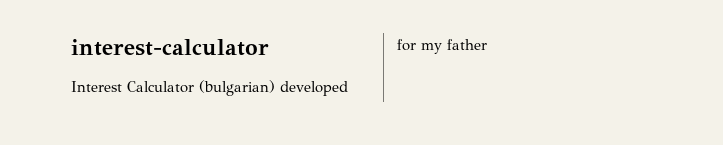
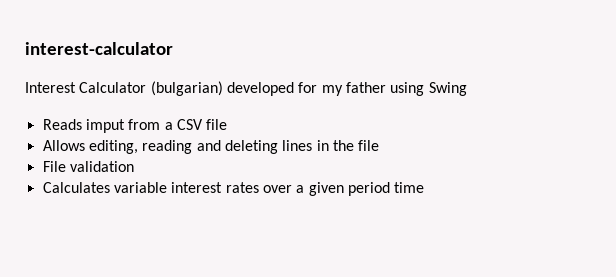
- Interest Calculator (bulgarian) developed for my father
+ Interest Calculator (bulgarian) developed for my father using Swing
+ Reads imput from a CSV file
+ Allows editing, reading and deleting lines in the file
+ File validation
+ Calculates variable interest rates over a given period time

